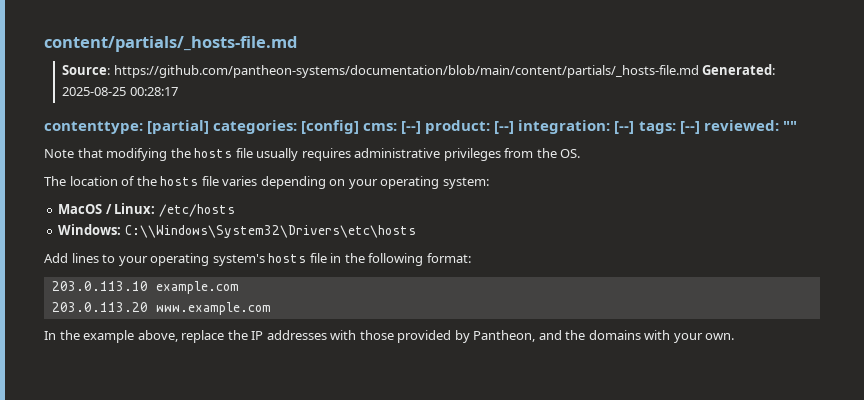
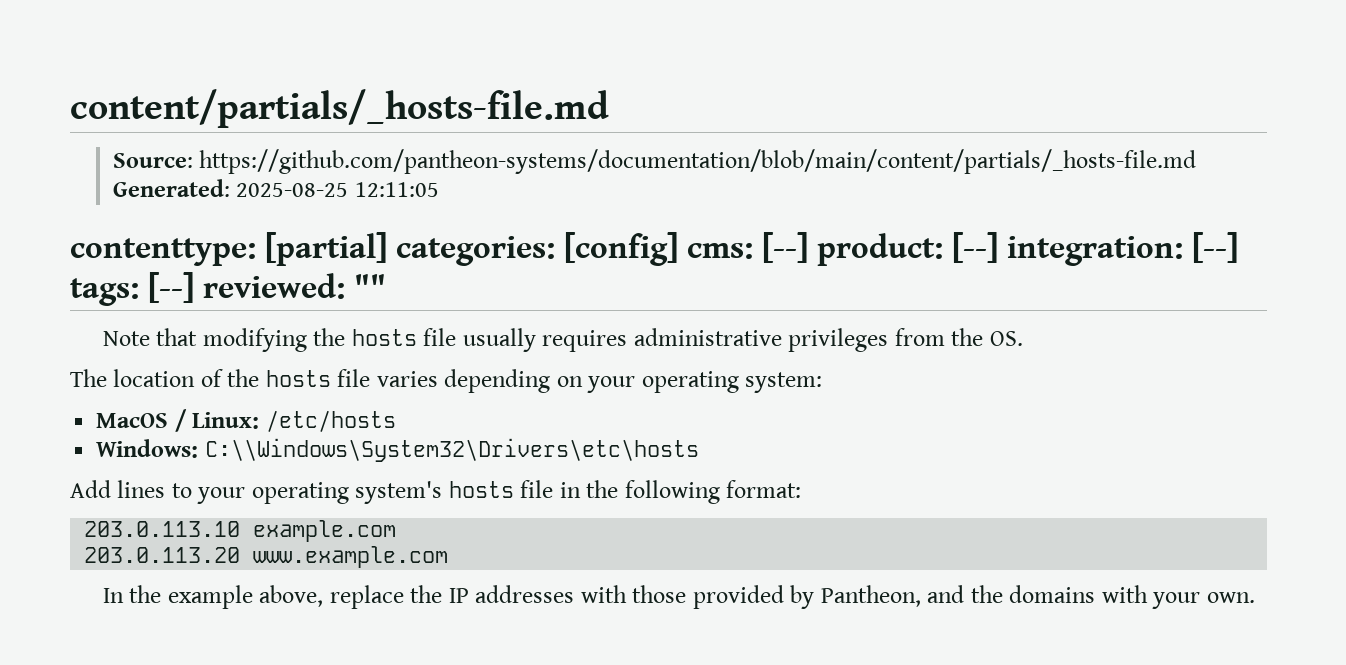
- Source: https://github.com/pantheon-systems/documentation/blob/main/content/partials/_hosts-file.md Generated: 2025-08-25 00:28:17
+ Source: https://github.com/pantheon-systems/documentation/blob/main/content/partials/_hosts-file.md Generated: 2025-08-25 12:11:05

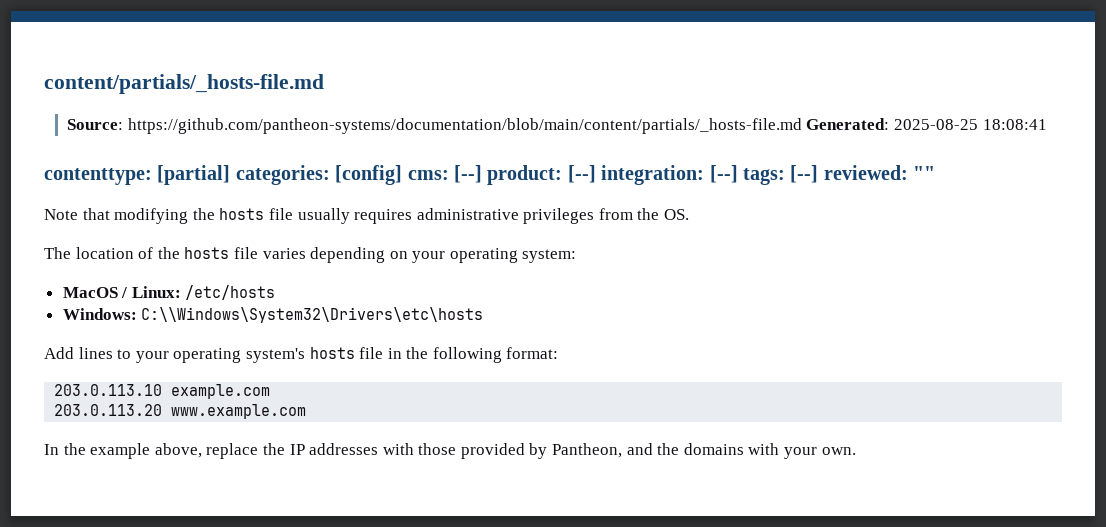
- Source: https://github.com/pantheon-systems/documentation/blob/main/content/partials/_hosts-file.md Generated: 2025-08-25 12:11:05
+ Source: https://github.com/pantheon-systems/documentation/blob/main/content/partials/_hosts-file.md Generated: 2025-08-25 18:08:41

